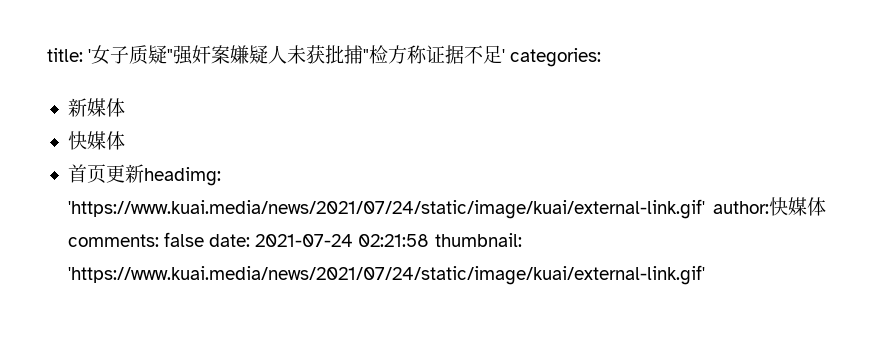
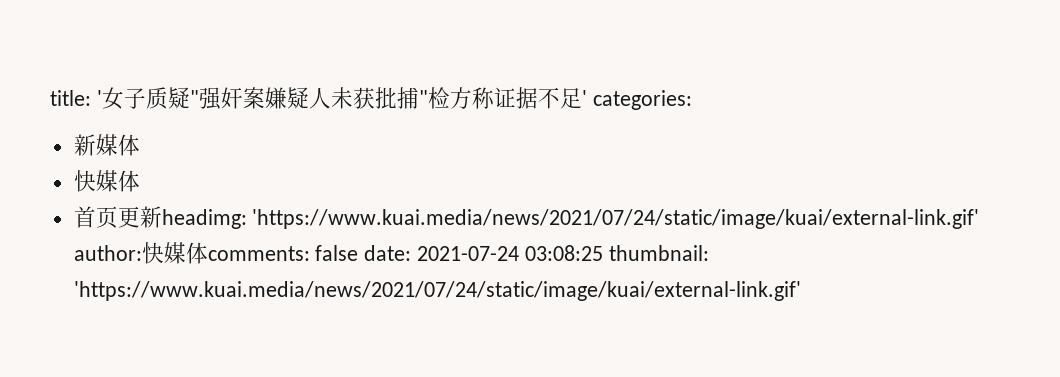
- 首页更新headimg: 'https://www.kuai.media/news/2021/07/24/static/image/kuai/external-link.gif' author:快媒体comments: false date: 2021-07-24 02:21:58 thumbnail: 'https://www.kuai.media/news/2021/07/24/static/image/kuai/external-link.gif'
+ 首页更新headimg: 'https://www.kuai.media/news/2021/07/24/static/image/kuai/external-link.gif' author:快媒体comments: false date: 2021-07-24 03:08:25 thumbnail: 'https://www.kuai.media/news/2021/07/24/static/image/kuai/external-link.gif'

